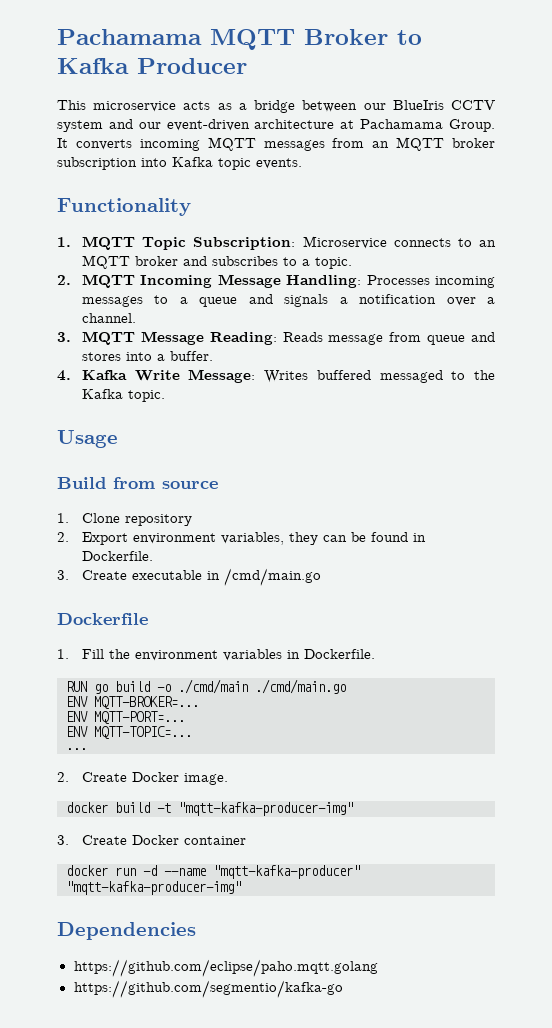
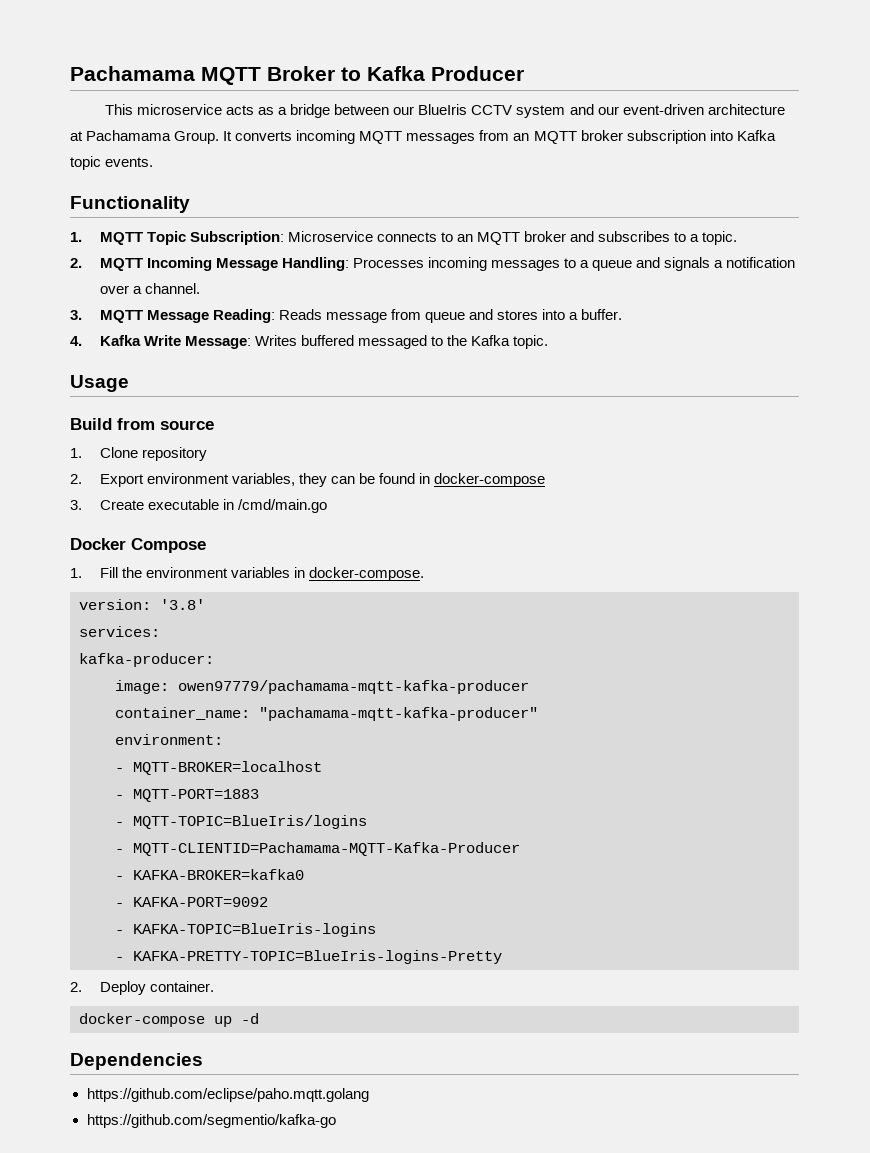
- 2. Export environment variables, they can be found in Dockerfile.
+ 2. Export environment variables, they can be found in docker-compose
- Dockerfile
+ Docker Compose
- 1. Fill the environment variables in Dockerfile.
- RUN go build -o ./cmd/main ./cmd/main.go
- ENV MQTT-BROKER=...
- ENV MQTT-PORT=...
- ENV MQTT-TOPIC=...
- ...
- 2. Create Docker image.
- docker build -t "mqtt-kafka-producer-img"
- 3. Create Docker container
- docker run -d --name "mqtt-kafka-producer" "mqtt-kafka-producer-img"
+ 1. Fill the environment variables in docker-compose.
+ version: '3.8'
+ services:
+ kafka-producer:
+ image: owen97779/pachamama-mqtt-kafka-producer
+ container_name: "pachamama-mqtt-kafka-producer"
+ environment:
+ - MQTT-BROKER=localhost
+ - MQTT-PORT=1883
+ - MQTT-TOPIC=BlueIris/logins
+ - MQTT-CLIENTID=Pachamama-MQTT-Kafka-Producer
+ - KAFKA-BROKER=kafka0
+ - KAFKA-PORT=9092
+ - KAFKA-TOPIC=BlueIris-logins
+ - KAFKA-PRETTY-TOPIC=BlueIris-logins-Pretty
+ 2. Deploy container.
+ docker-compose up -d

